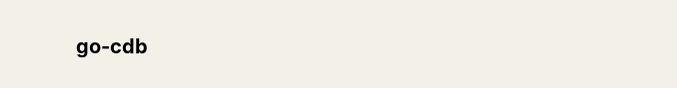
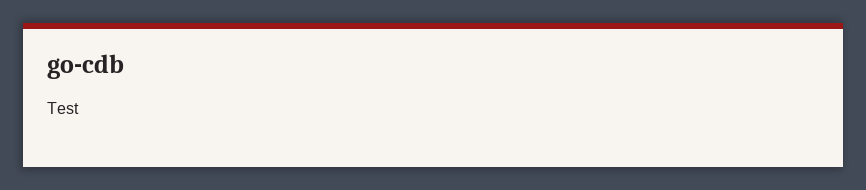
+ Test

